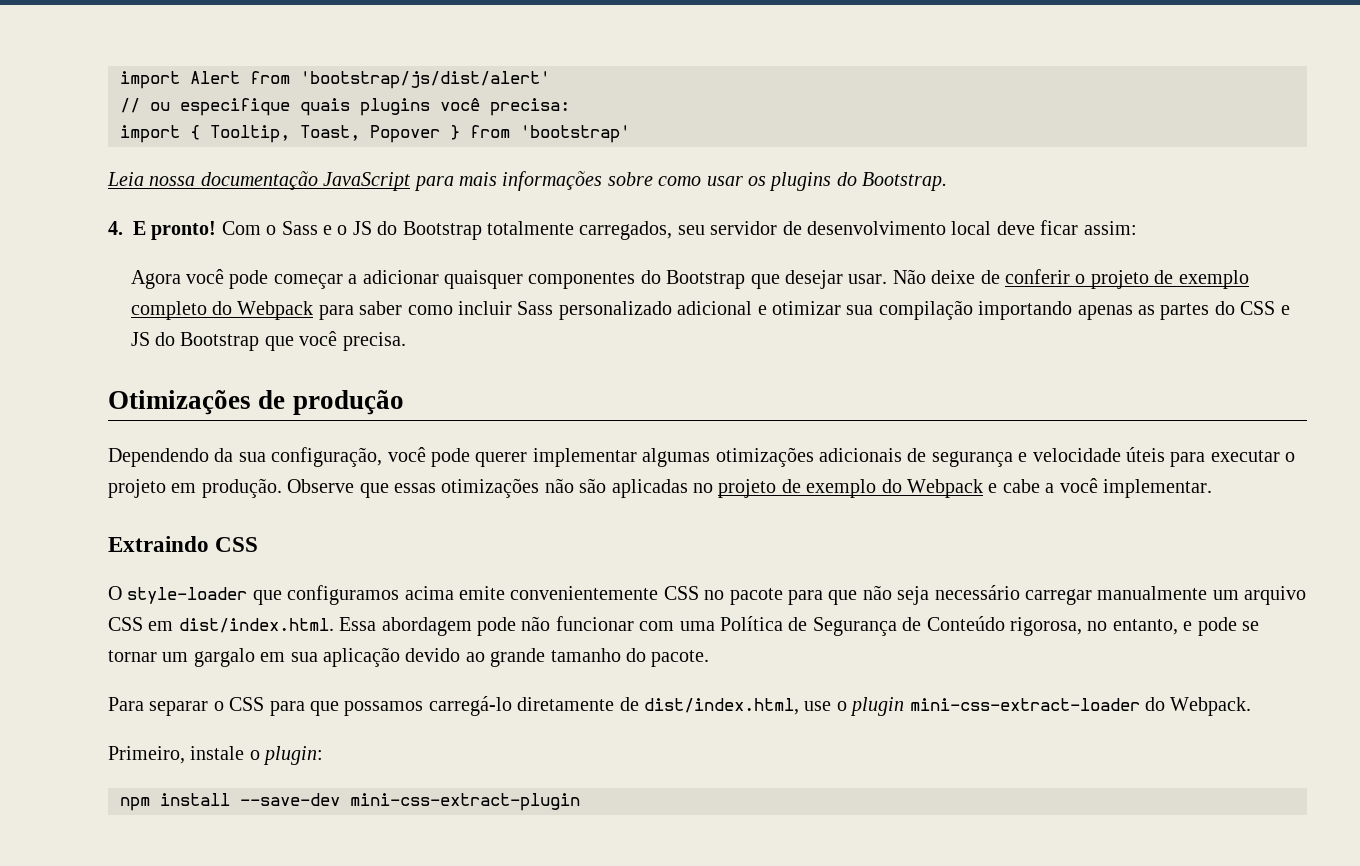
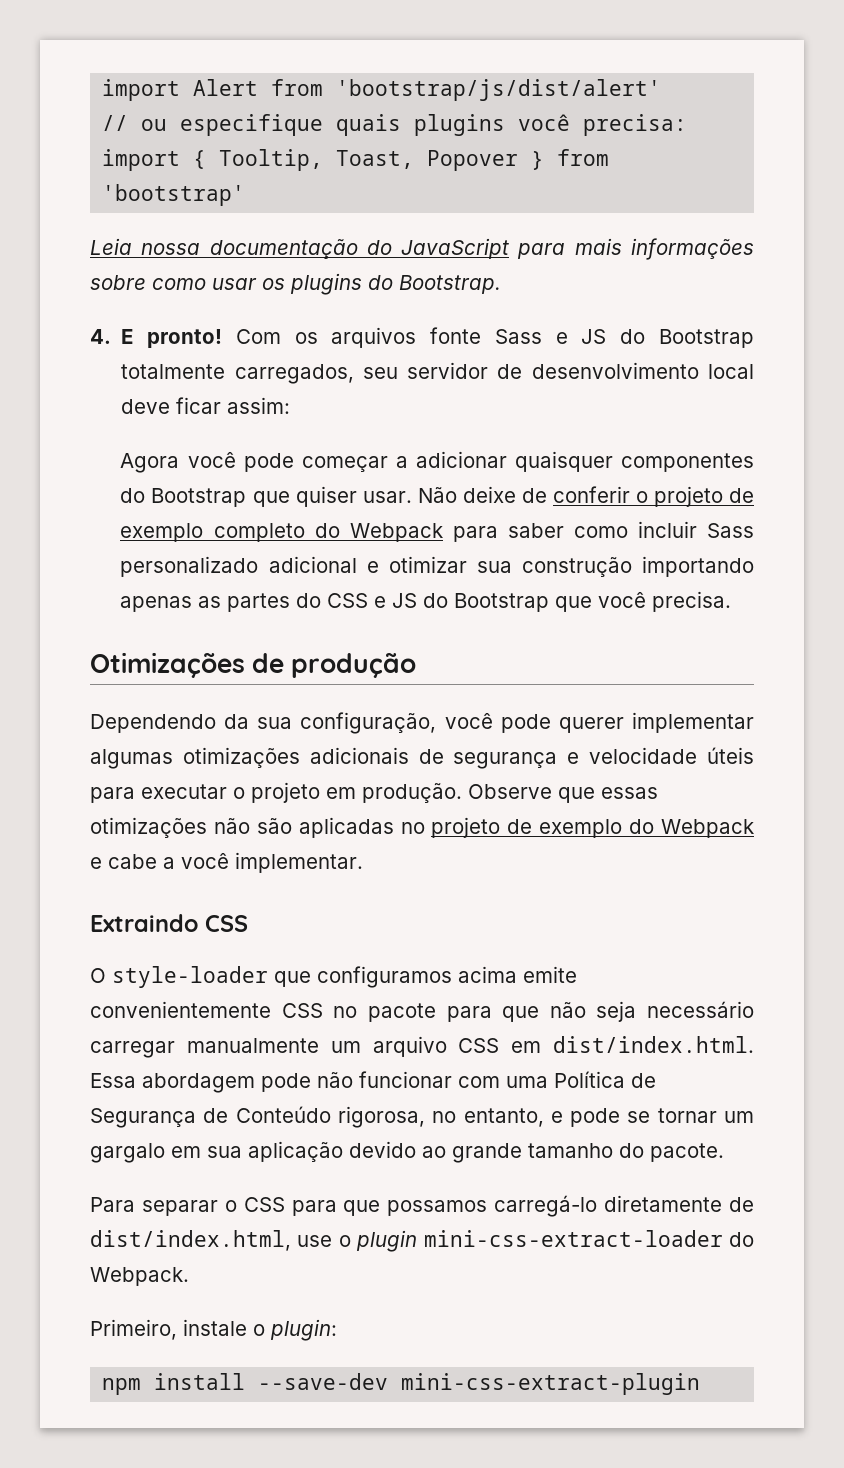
- Leia nossa documentação JavaScript para mais informações sobre como usar os plugins do Bootstrap.
+ Leia nossa documentação do JavaScript para mais informações sobre como usar os plugins do Bootstrap.
- Com o Sass e o JS do Bootstrap totalmente carregados, seu servidor de desenvolvimento local deve ficar assim:
+ Com os arquivos fonte Sass e JS do Bootstrap totalmente carregados, seu servidor de desenvolvimento local deve ficar assim:
- Agora você pode começar a adicionar quaisquer componentes do Bootstrap que desejar usar.
+ Agora você pode começar a adicionar quaisquer componentes do Bootstrap que quiser usar.
- Não deixe de conferir o projeto de exemplo completo do Webpack para saber como incluir Sass personalizado adicional e otimizar sua compilação importando apenas as partes do CSS e JS do Bootstrap que você precisa.
+ Não deixe de conferir o projeto de exemplo completo do Webpack para saber como incluir Sass personalizado adicional e otimizar sua construção importando apenas as partes do CSS e JS do Bootstrap que você precisa.

